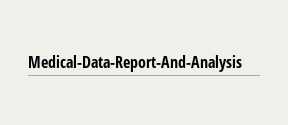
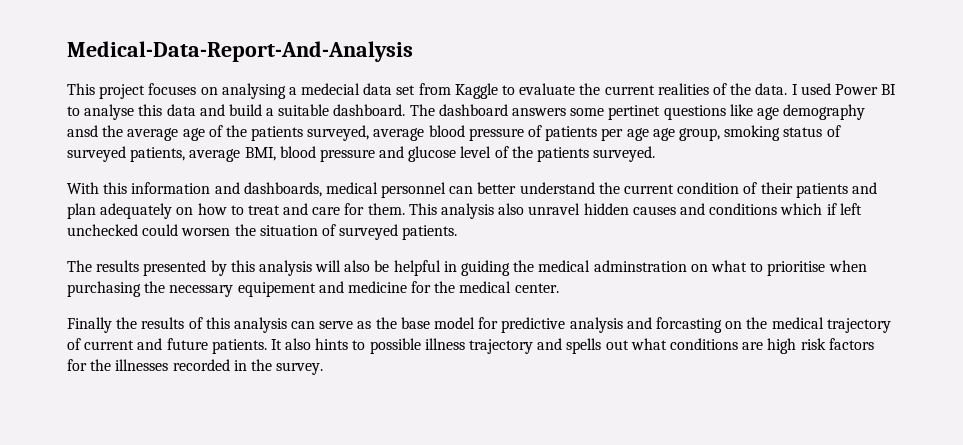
+ This project focuses on analysing a medecial data set from Kaggle to evaluate the current realities of the data. I used Power BI to analyse this data and build a suitable dashboard. The dashboard answers some pertinet questions like age demography ansd the average age of the patients surveyed, average blood pressure of patients per age age group, smoking status of surveyed patients, average BMI, blood pressure and glucose level of the patients surveyed.
+ With this information and dashboards, medical personnel can better understand the current condition of their patients and plan adequately on how to treat and care for them. This analysis also unravel hidden causes and conditions which if left unchecked could worsen the situation of surveyed patients.
+ The results presented by this analysis will also be helpful in guiding the medical adminstration on what to prioritise when purchasing the necessary equipement and medicine for the medical center.
+ Finally the results of this analysis can serve as the base model for predictive analysis and forcasting on the medical trajectory of current and future patients. It also hints to possible illness trajectory and spells out what conditions are high risk factors for the illnesses recorded in the survey.

